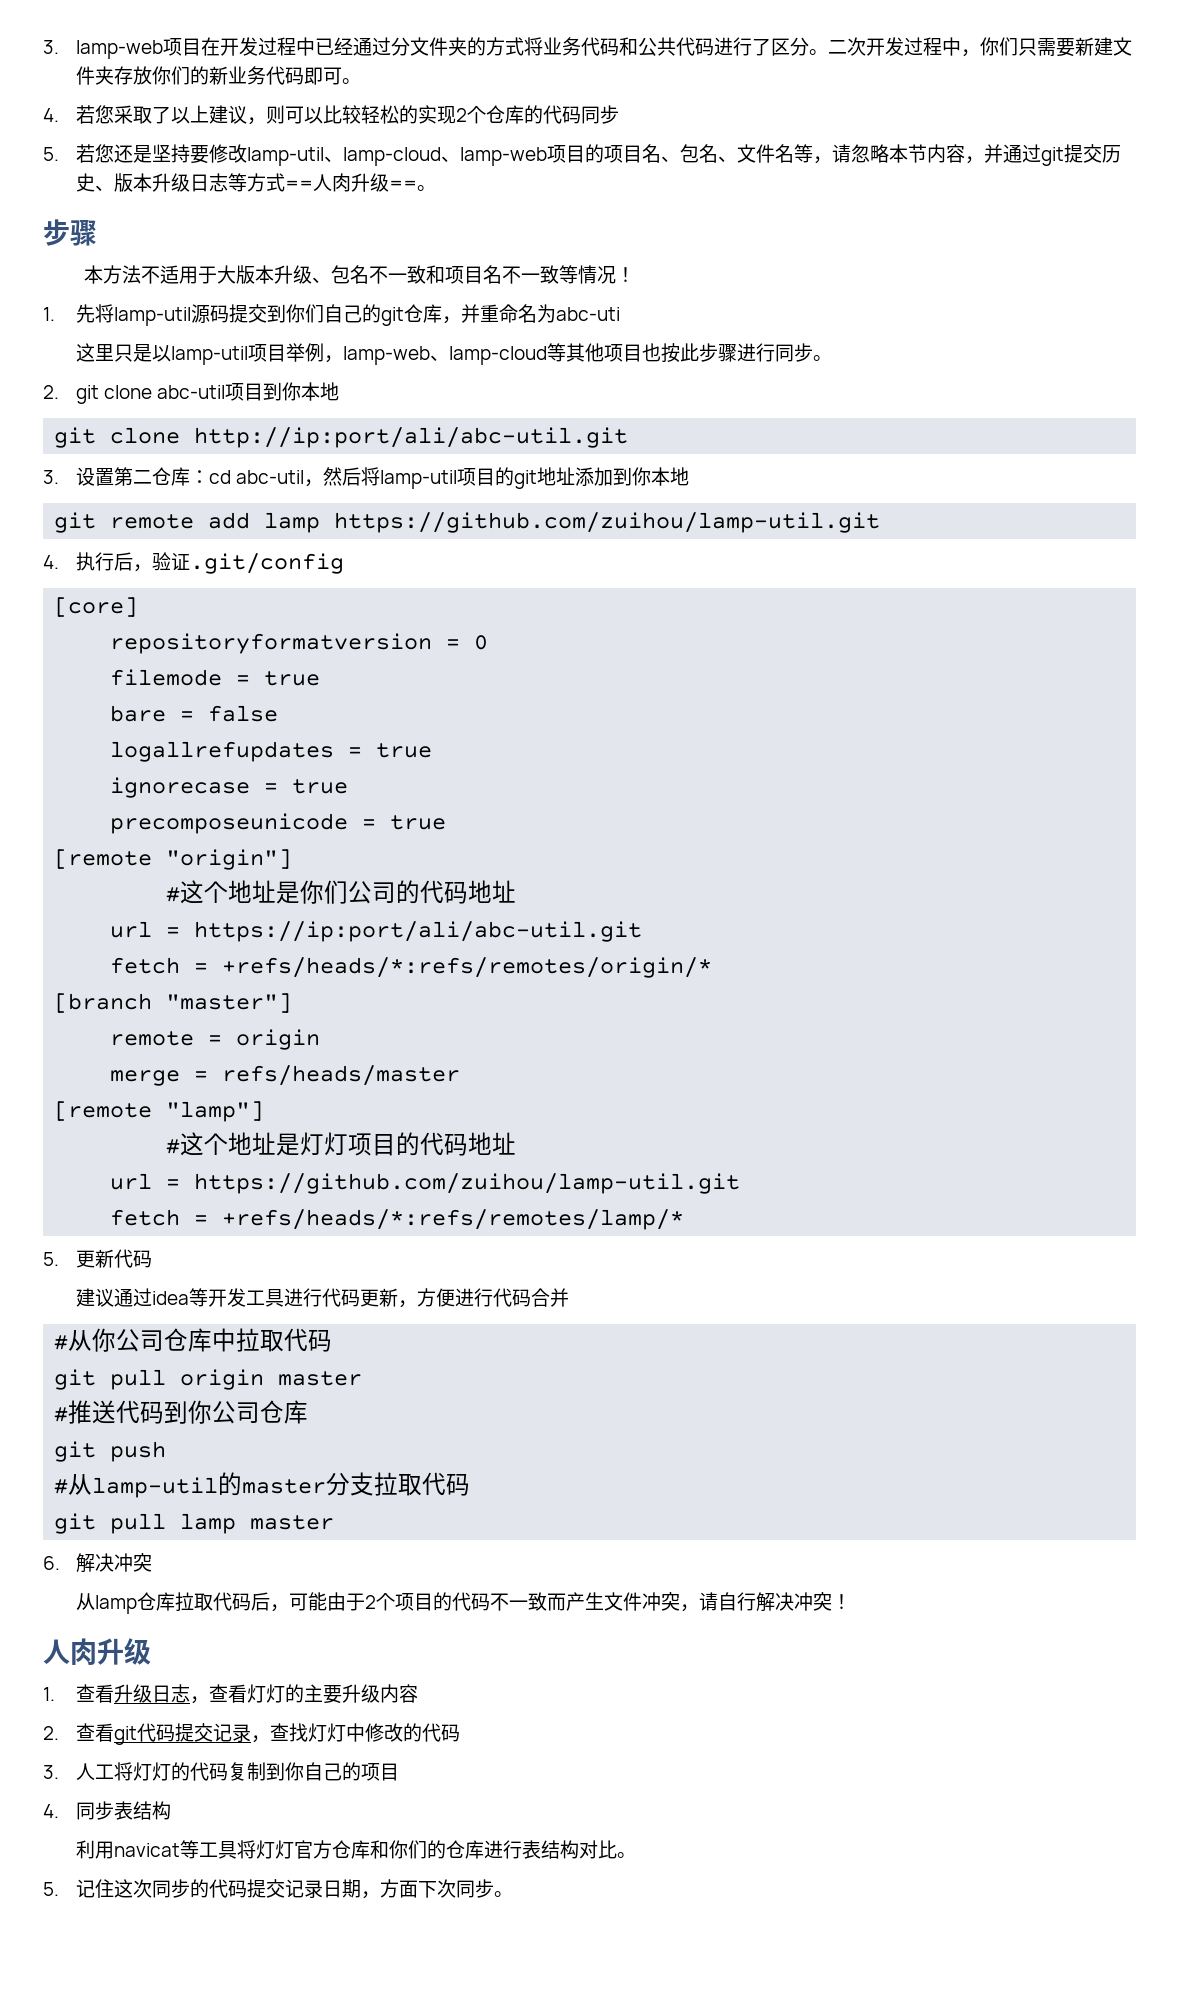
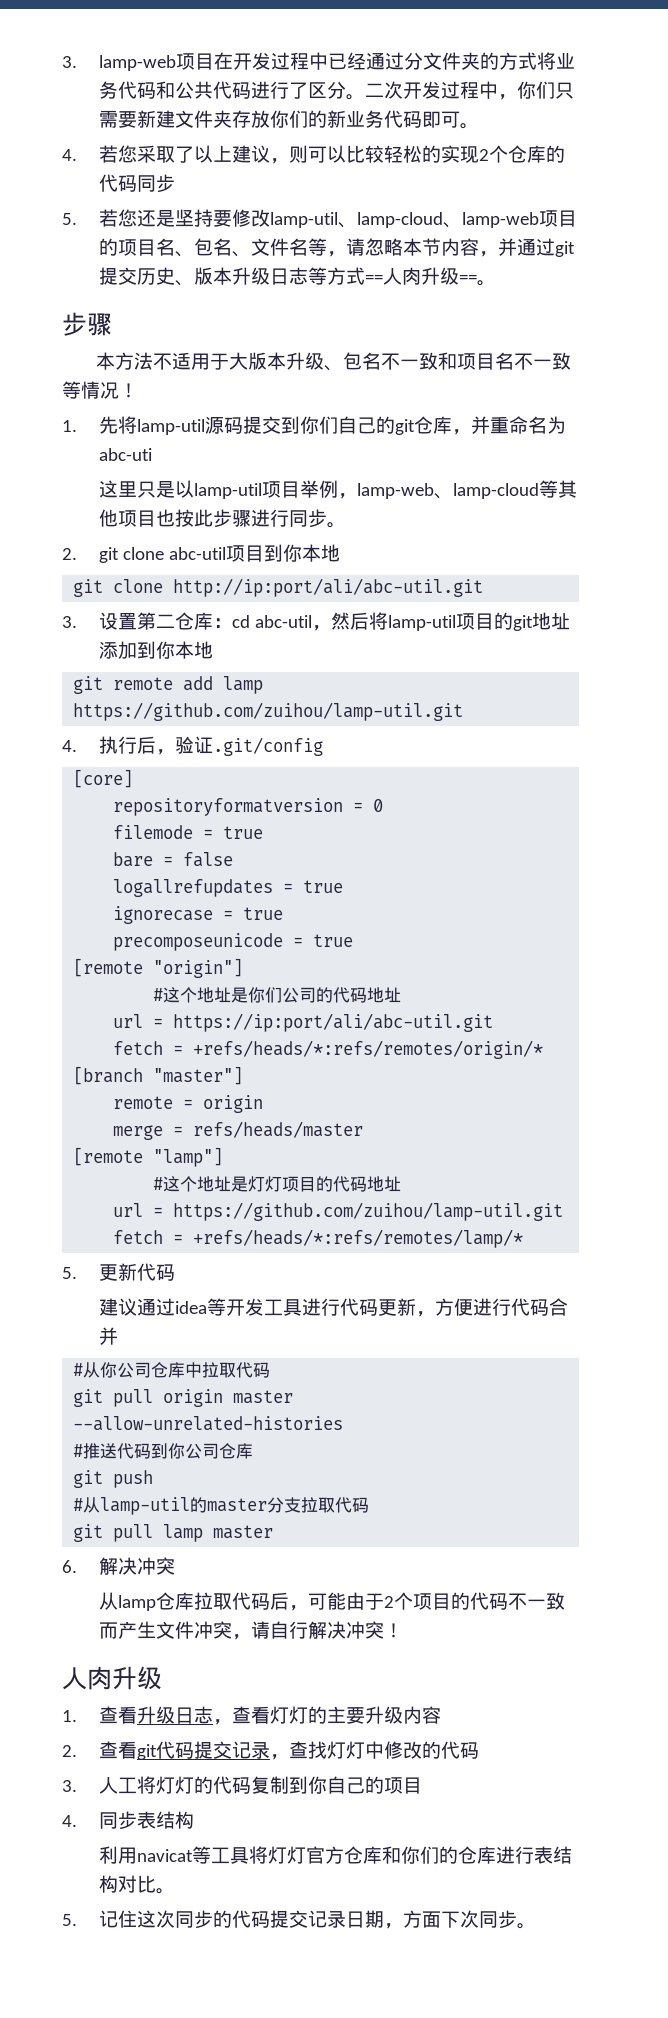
- git pull origin master
+ git pull origin master --allow-unrelated-histories

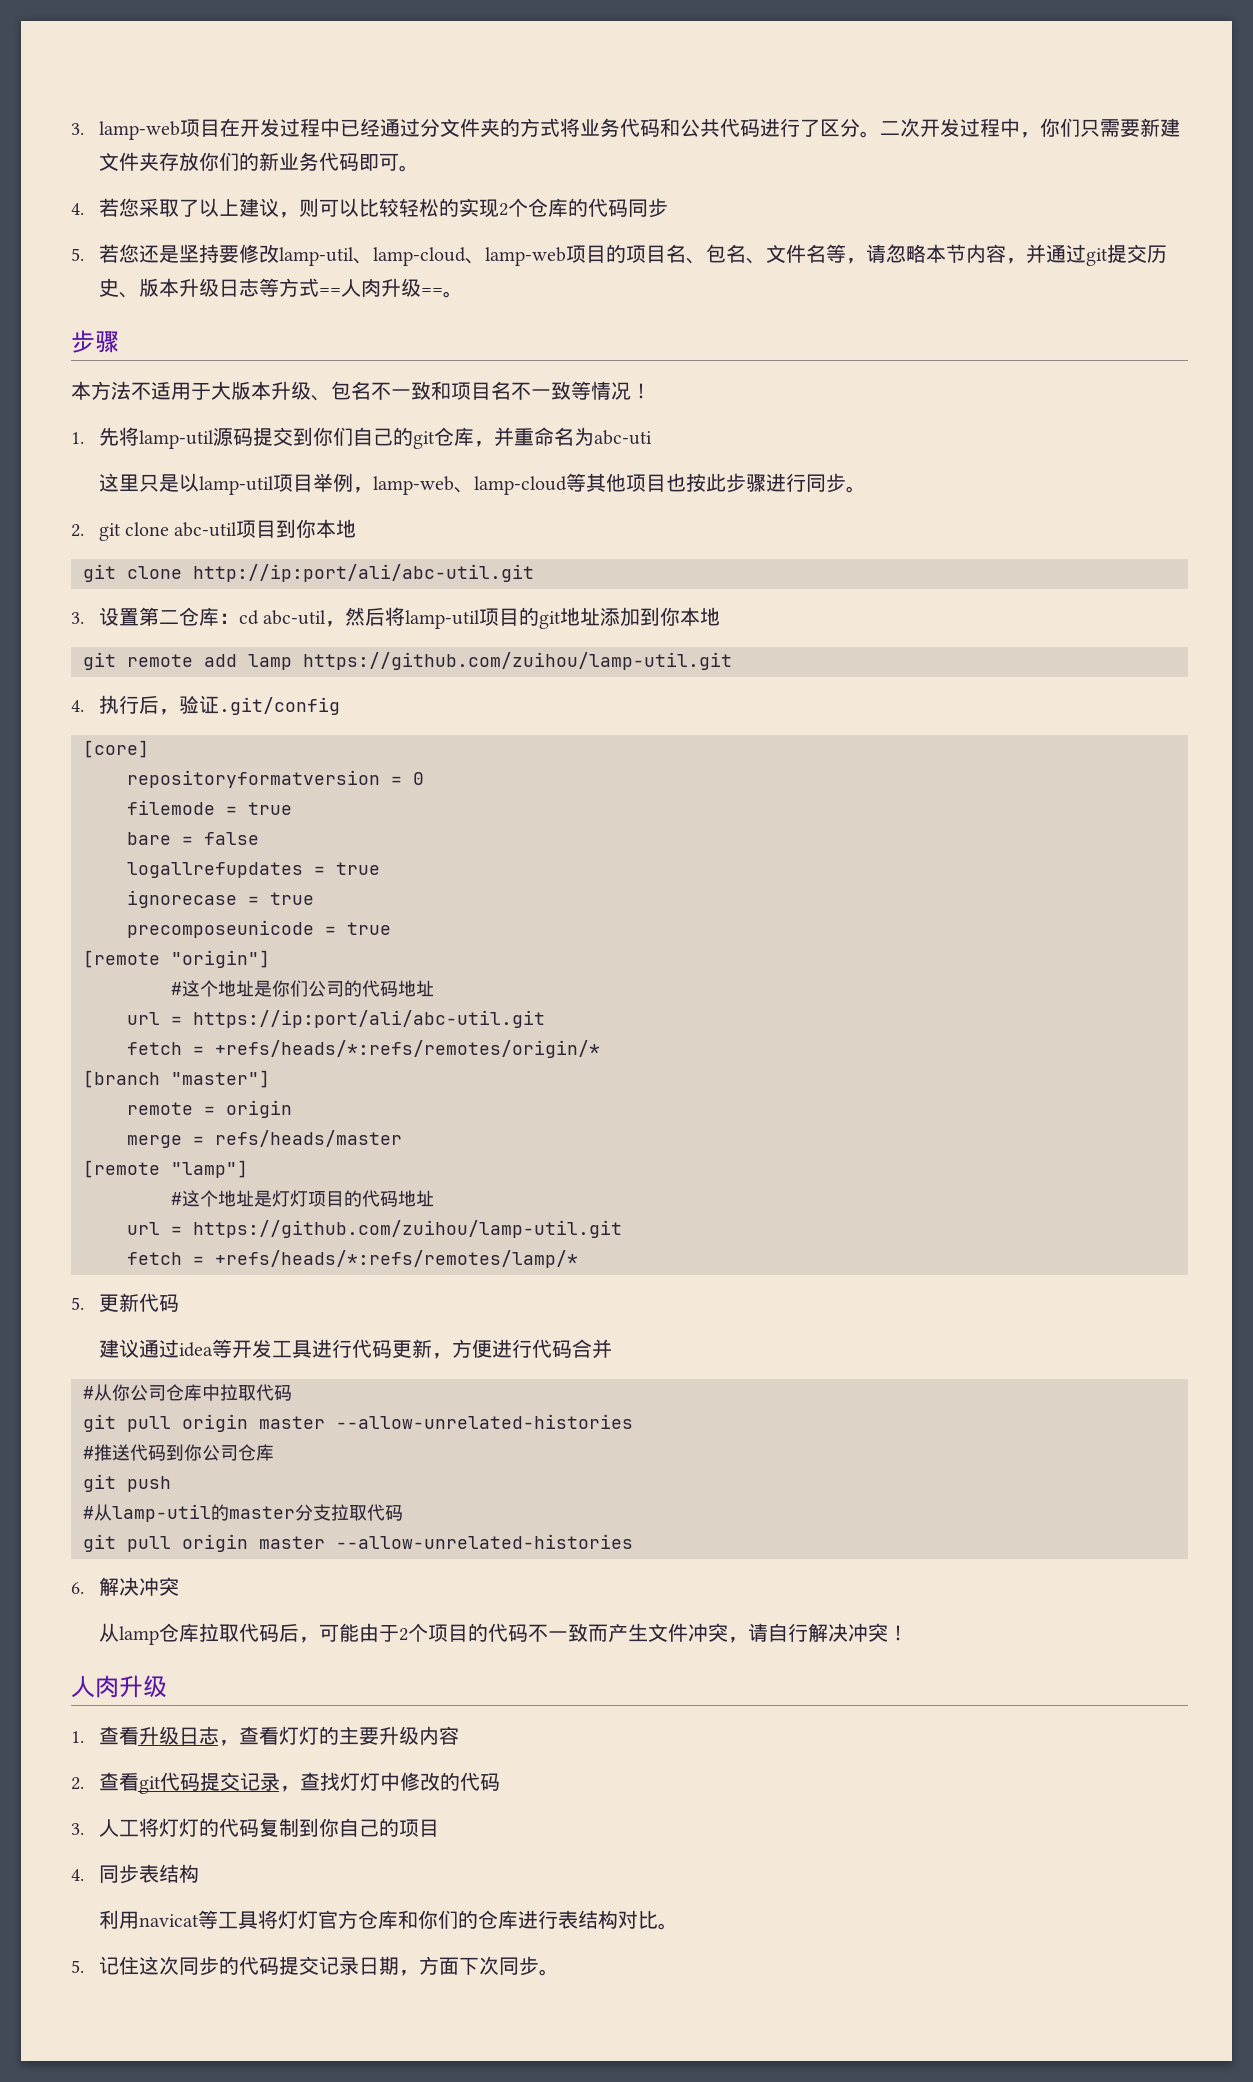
  #从lamp-util的master分支拉取代码
- git pull lamp master
+ git pull origin master --allow-unrelated-histories

